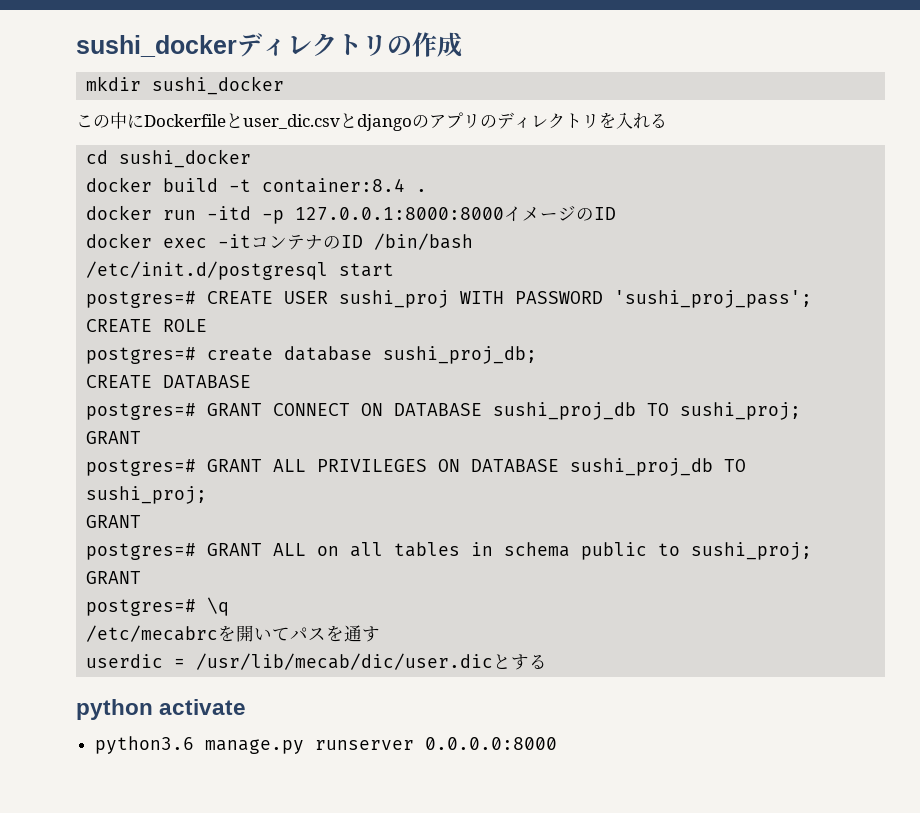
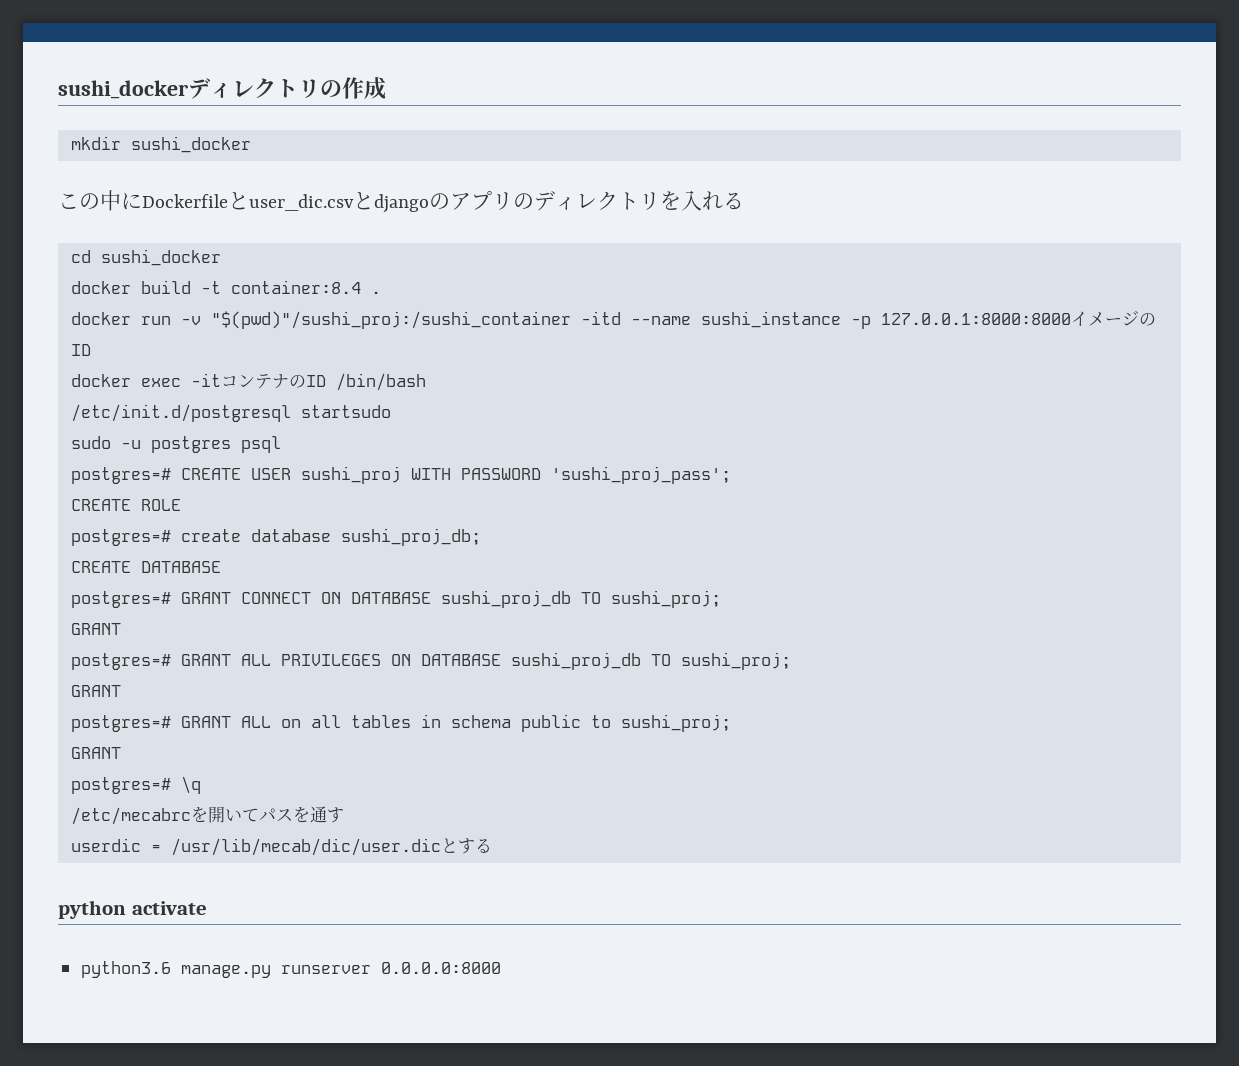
- docker run -itd -p 127.0.0.1:8000:8000イメージのID
+ docker run -v "$(pwd)"/sushi_proj:/sushi_container -itd --name sushi_instance -p 127.0.0.1:8000:8000イメージのID
- /etc/init.d/postgresql start
+ /etc/init.d/postgresql startsudo
+ sudo -u postgres psql

